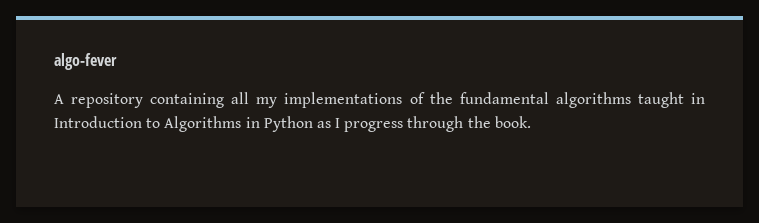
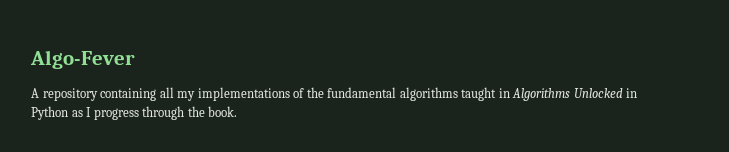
- algo-fever
+ Algo-Fever
- A repository containing all my implementations of the fundamental algorithms taught in Introduction to Algorithms in Python as I progress through the book.
+ A repository containing all my implementations of the fundamental algorithms taught in Algorithms Unlocked in Python as I progress through the book.

